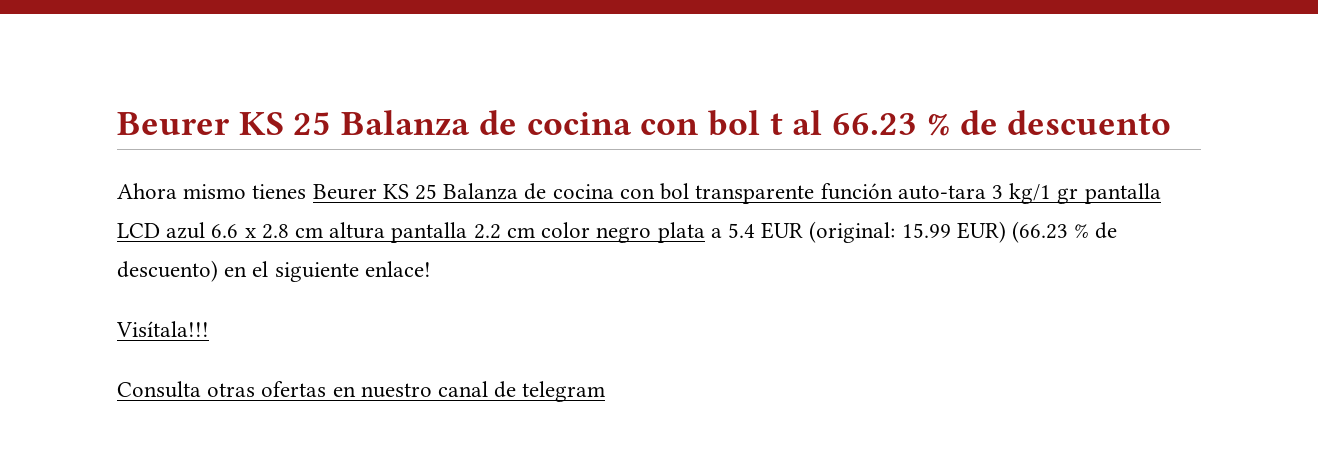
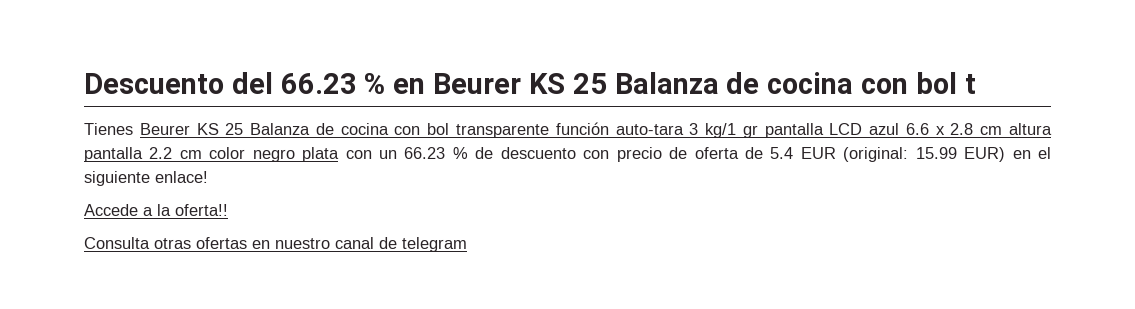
- Beurer KS 25 Balanza de cocina con bol t al 66.23 % de descuento
- Ahora mismo tienes Beurer KS 25 Balanza de cocina con bol transparente función auto-tara 3 kg/1 gr pantalla LCD azul 6.6 x 2.8 cm altura pantalla 2.2 cm color negro plata a 5.4 EUR (original: 15.99 EUR) (66.23 % de descuento) en el siguiente enlace!
+ Descuento del 66.23 % en Beurer KS 25 Balanza de cocina con bol t
+ Tienes Beurer KS 25 Balanza de cocina con bol transparente función auto-tara 3 kg/1 gr pantalla LCD azul 6.6 x 2.8 cm altura pantalla 2.2 cm color negro plata con un 66.23 % de descuento con precio de oferta de 5.4 EUR (original: 15.99 EUR) en el siguiente enlace!
- Visítala!!!
+ Accede a la oferta!!

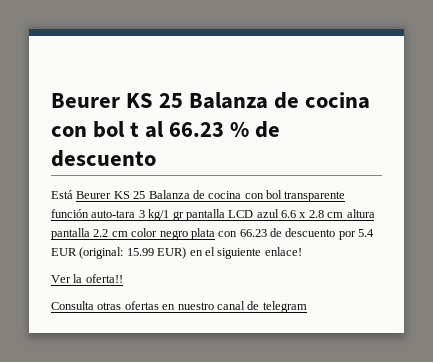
- Descuento del 66.23 % en Beurer KS 25 Balanza de cocina con bol t
- Tienes Beurer KS 25 Balanza de cocina con bol transparente función auto-tara 3 kg/1 gr pantalla LCD azul 6.6 x 2.8 cm altura pantalla 2.2 cm color negro plata con un 66.23 % de descuento con precio de oferta de 5.4 EUR (original: 15.99 EUR) en el siguiente enlace!
+ Beurer KS 25 Balanza de cocina con bol t al 66.23 % de descuento
+ Está Beurer KS 25 Balanza de cocina con bol transparente función auto-tara 3 kg/1 gr pantalla LCD azul 6.6 x 2.8 cm altura pantalla 2.2 cm color negro plata con 66.23 de descuento por 5.4 EUR (original: 15.99 EUR) en el siguiente enlace!
- Accede a la oferta!!
+ Ver la oferta!!

